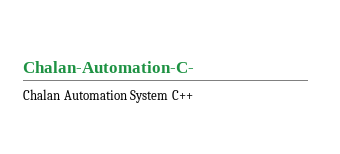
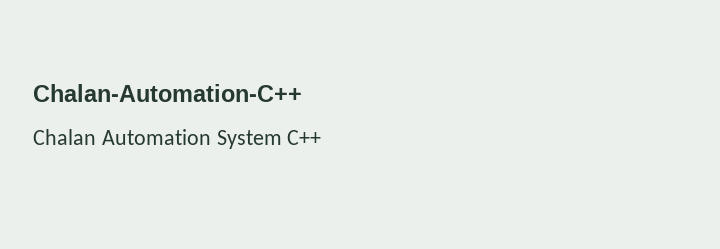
- Chalan-Automation-C-
+ Chalan-Automation-C++

